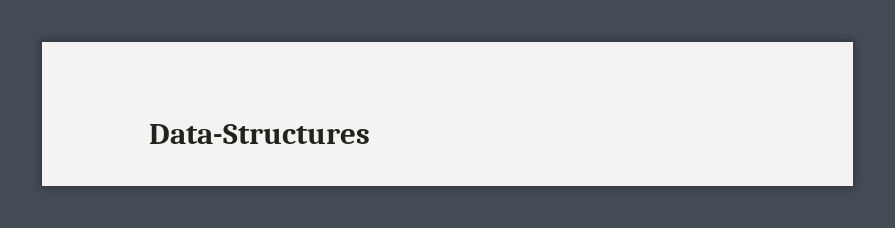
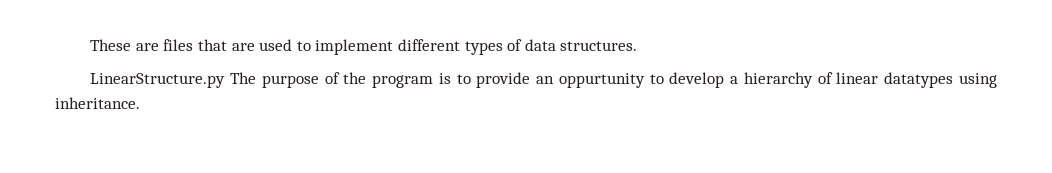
- Data-Structures
+ These are files that are used to implement different types of data structures.
+ LinearStructure.py The purpose of the program is to provide an oppurtunity to develop a hierarchy of linear datatypes using inheritance.

